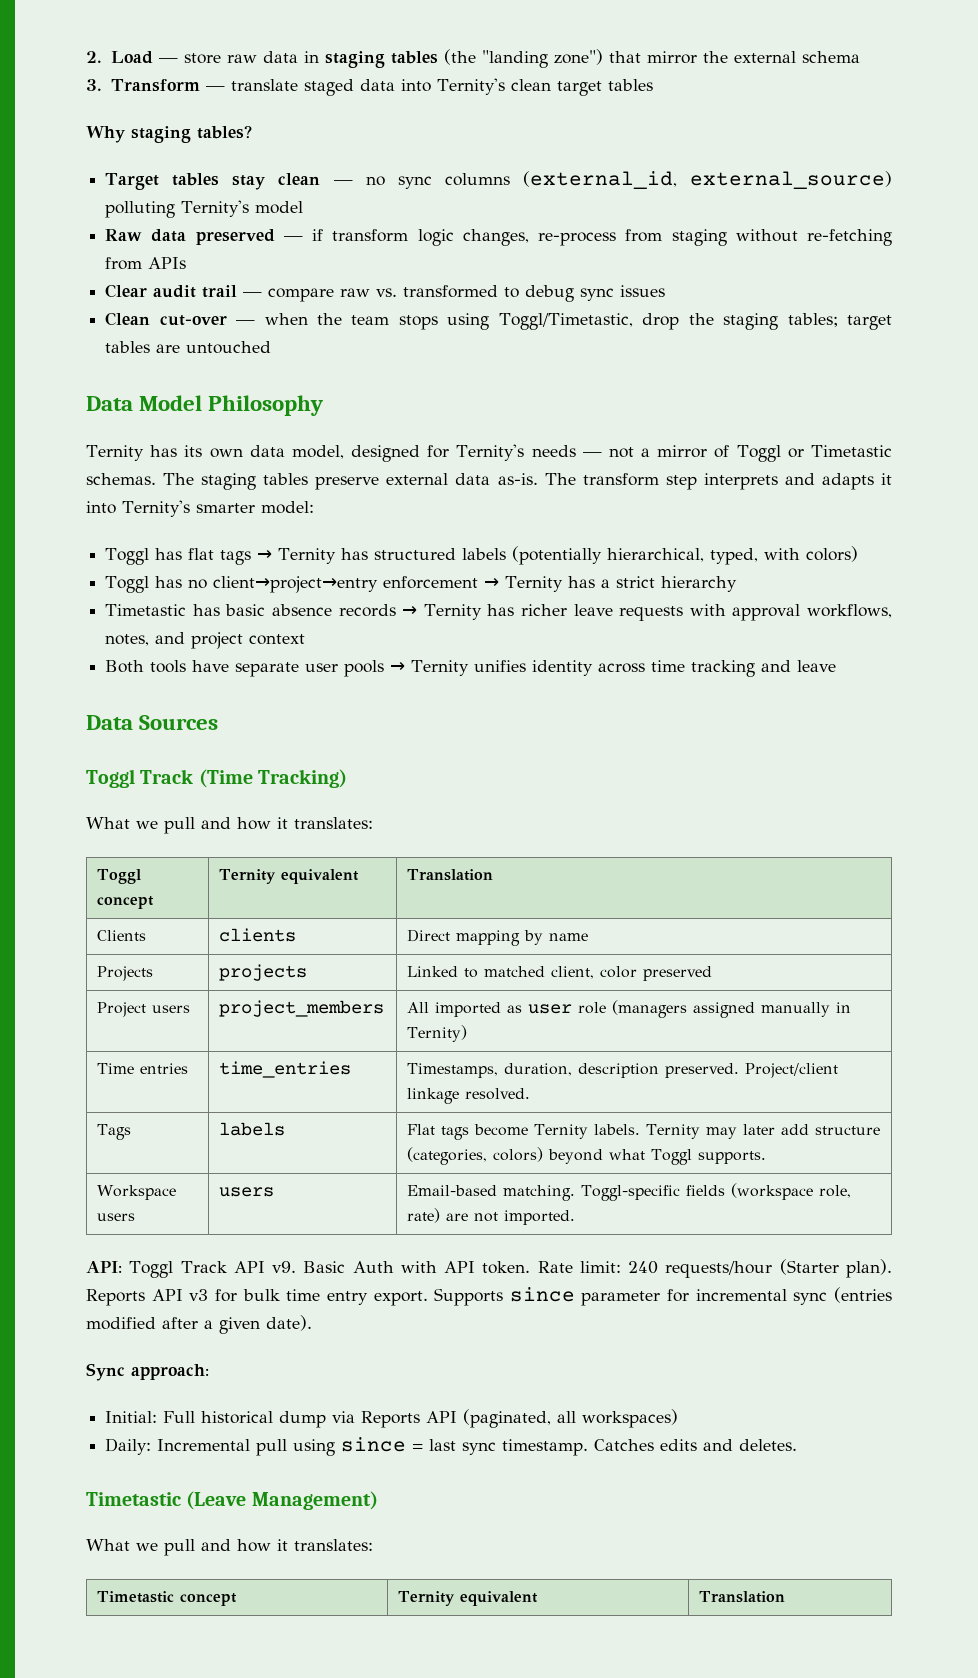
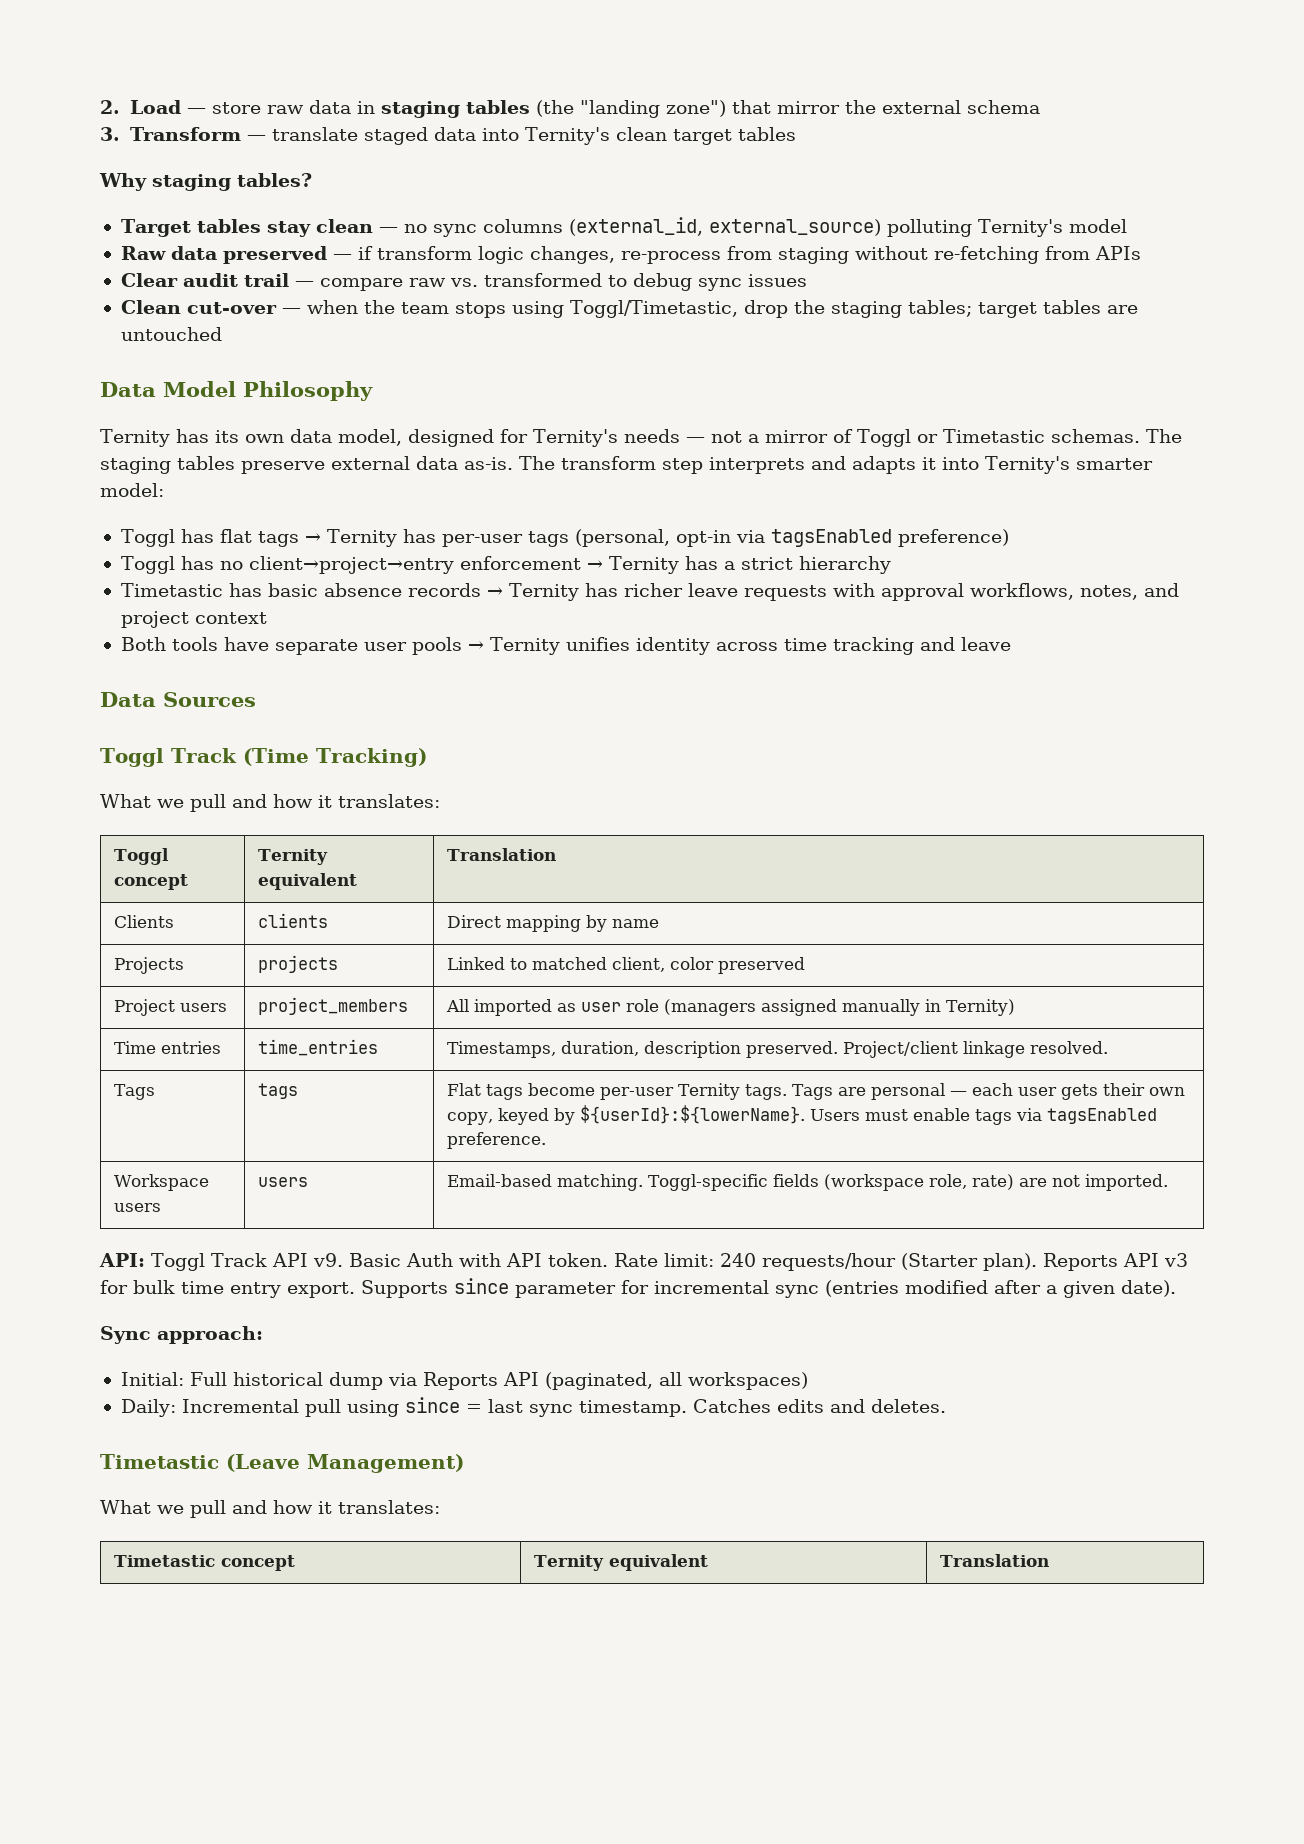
- Toggl has flat tags → Ternity has structured labels (potentially hierarchical, typed, with colors)
+ Toggl has flat tags → Ternity has per-user tags (personal, opt-in via tagsEnabled preference)
- Tags | labels | Flat tags become Ternity labels. Ternity may later add structure (categories, colors) beyond what Toggl supports.
+ Tags | tags | Flat tags become per-user Ternity tags. Tags are personal — each user gets their own copy, keyed by ${userId}:${lowerName}. Users must enable tags via tagsEnabled preference.

